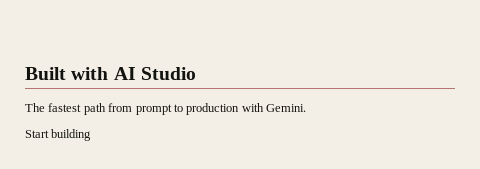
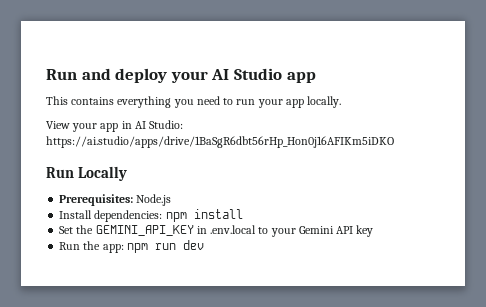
- Built with AI Studio
- The fastest path from prompt to production with Gemini.
- Start building
+ Run and deploy your AI Studio app
+ This contains everything you need to run your app locally.
+ View your app in AI Studio: https://ai.studio/apps/drive/1BaSgR6dbt56rHp_Hon0j16AFIKm5iDKO
+ Run Locally
+ Prerequisites: Node.js
+ Install dependencies: npm install
+ Set the GEMINI_API_KEY in .env.local to your Gemini API key
+ Run the app: npm run dev

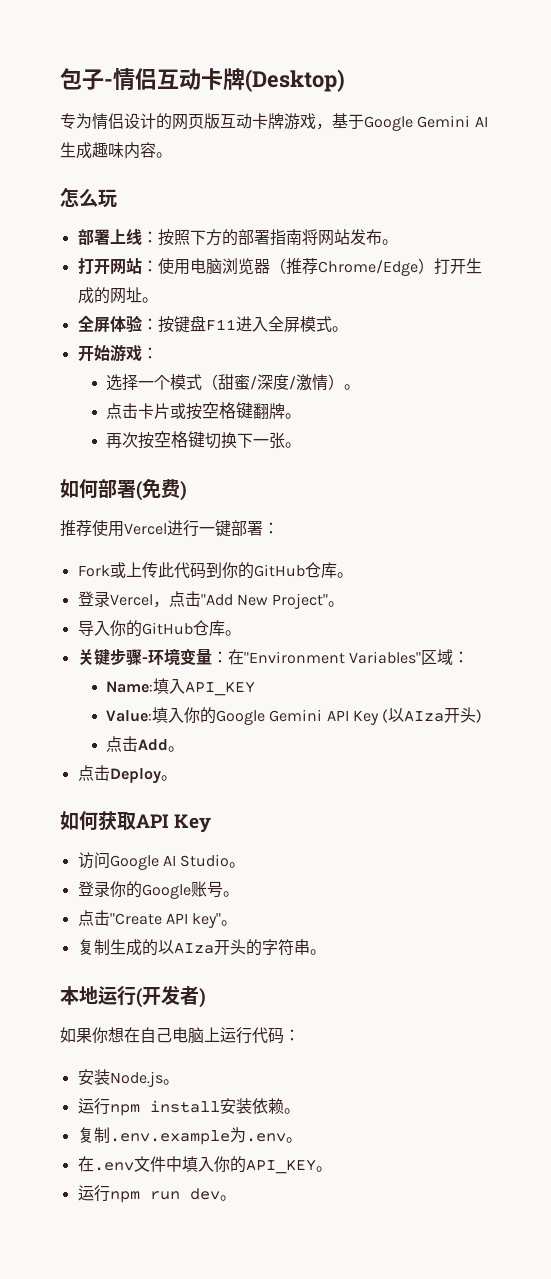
- Run and deploy your AI Studio app
- This contains everything you need to run your app locally.
- View your app in AI Studio: https://ai.studio/apps/drive/1BaSgR6dbt56rHp_Hon0j16AFIKm5iDKO
- Run Locally
- Prerequisites: Node.js
- Install dependencies: npm install
- Set the GEMINI_API_KEY in .env.local to your Gemini API key
- Run the app: npm run dev
+ 包子-情侣互动卡牌(Desktop)
+ 专为情侣设计的网页版互动卡牌游戏，基于Google Gemini AI生成趣味内容。
+ 怎么玩
+ 部署上线：按照下方的部署指南将网站发布。
+ 打开网站：使用电脑浏览器（推荐Chrome/Edge）打开生成的网址。
+ 全屏体验：按键盘F11进入全屏模式。
+ 开始游戏：
+ 选择一个模式（甜蜜/深度/激情）。
+ 点击卡片或按空格键翻牌。
+ 再次按空格键切换下一张。
+ 如何部署(免费)
+ 推荐使用Vercel进行一键部署：
+ Fork或上传此代码到你的GitHub仓库。
+ 登录Vercel，点击"Add New Project"。
+ 导入你的GitHub仓库。
+ 关键步骤-环境变量：在"Environment Variables"区域：
+ Name:填入API_KEY
+ Value:填入你的Google Gemini API Key (以AIza开头)
+ 点击Add。
+ 点击Deploy。
+ 如何获取API Key
+ 访问Google AI Studio。
+ 登录你的Google账号。
+ 点击"Create API key"。
+ 复制生成的以AIza开头的字符串。
+ 本地运行(开发者)
+ 如果你想在自己电脑上运行代码：
+ 安装Node.js。
+ 运行npm install安装依赖。
+ 复制.env.example为.env。
+ 在.env文件中填入你的API_KEY。
+ 运行npm run dev。

